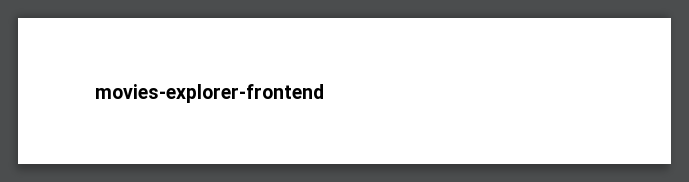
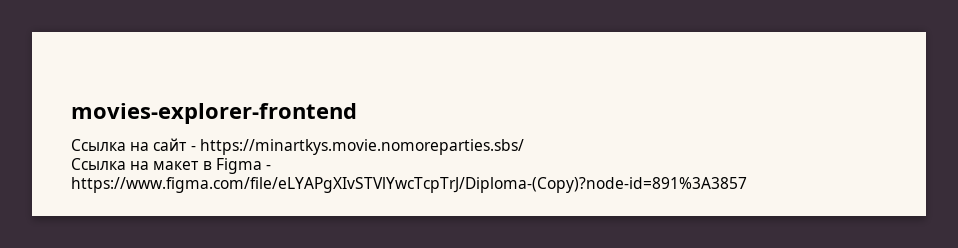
+ Ссылка на сайт - https://minartkys.movie.nomoreparties.sbs/
+ Ссылка на макет в Figma - https://www.figma.com/file/eLYAPgXIvSTVlYwcTcpTrJ/Diploma-(Copy)?node-id=891%3A3857

